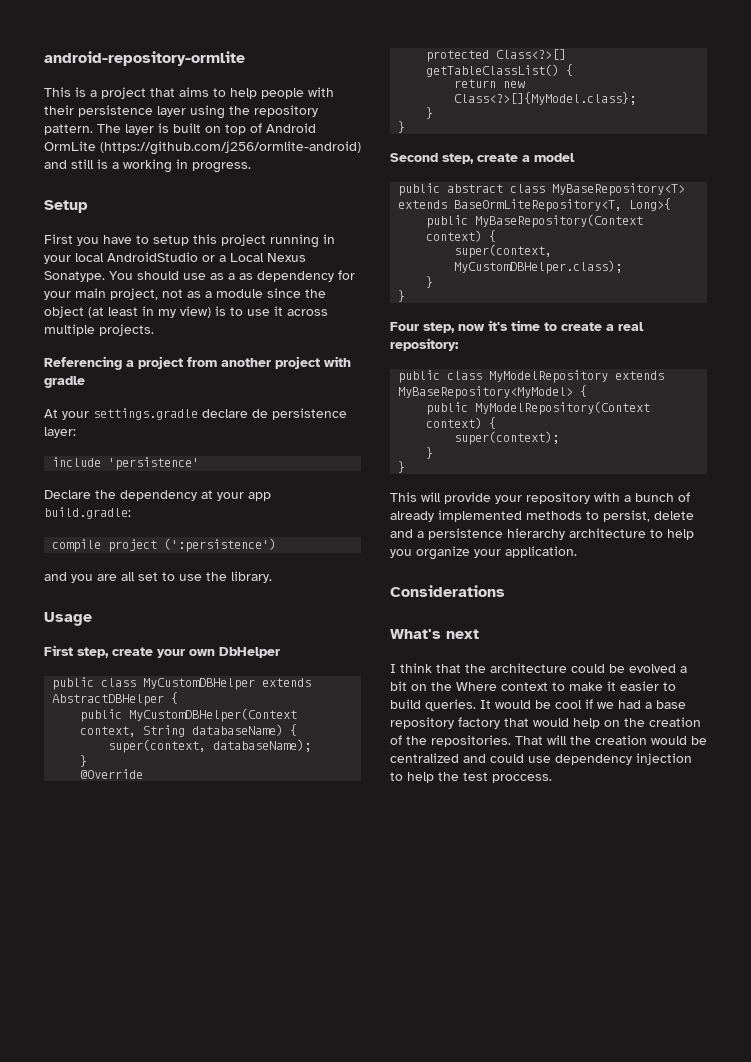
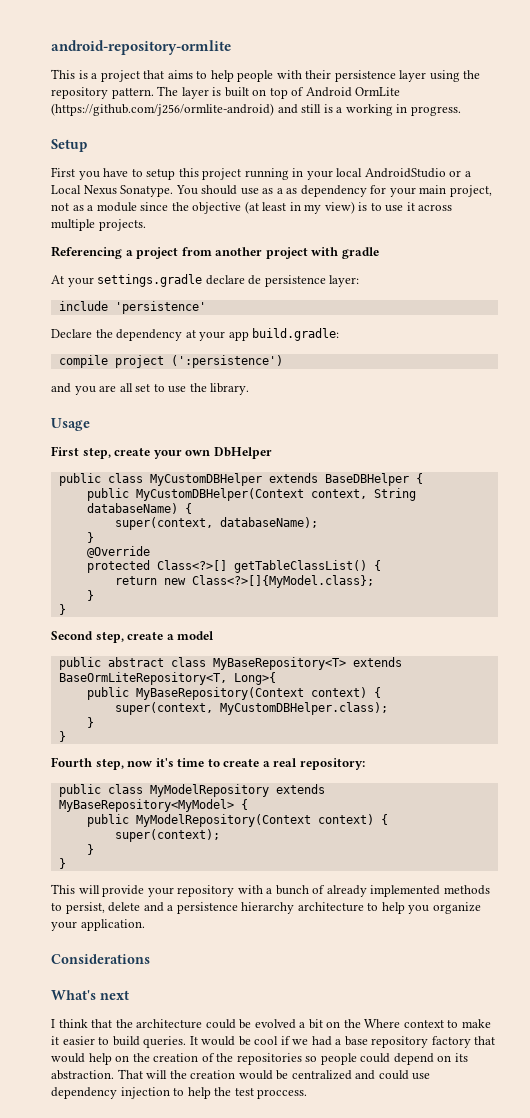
- You should use as a as dependency for your main project, not as a module since the object (at least in my view) is to use it across multiple projects.
+ You should use as a as dependency for your main project, not as a module since the objective (at least in my view) is to use it across multiple projects.
- public class MyCustomDBHelper extends AbstractDBHelper {
+ public class MyCustomDBHelper extends BaseDBHelper {
- Four step, now it's time to create a real repository:
+ Fourth step, now it's time to create a real repository:
- It would be cool if we had a base repository factory that would help on the creation of the repositories.
+ It would be cool if we had a base repository factory that would help on the creation of the repositories so people could depend on its abstraction.

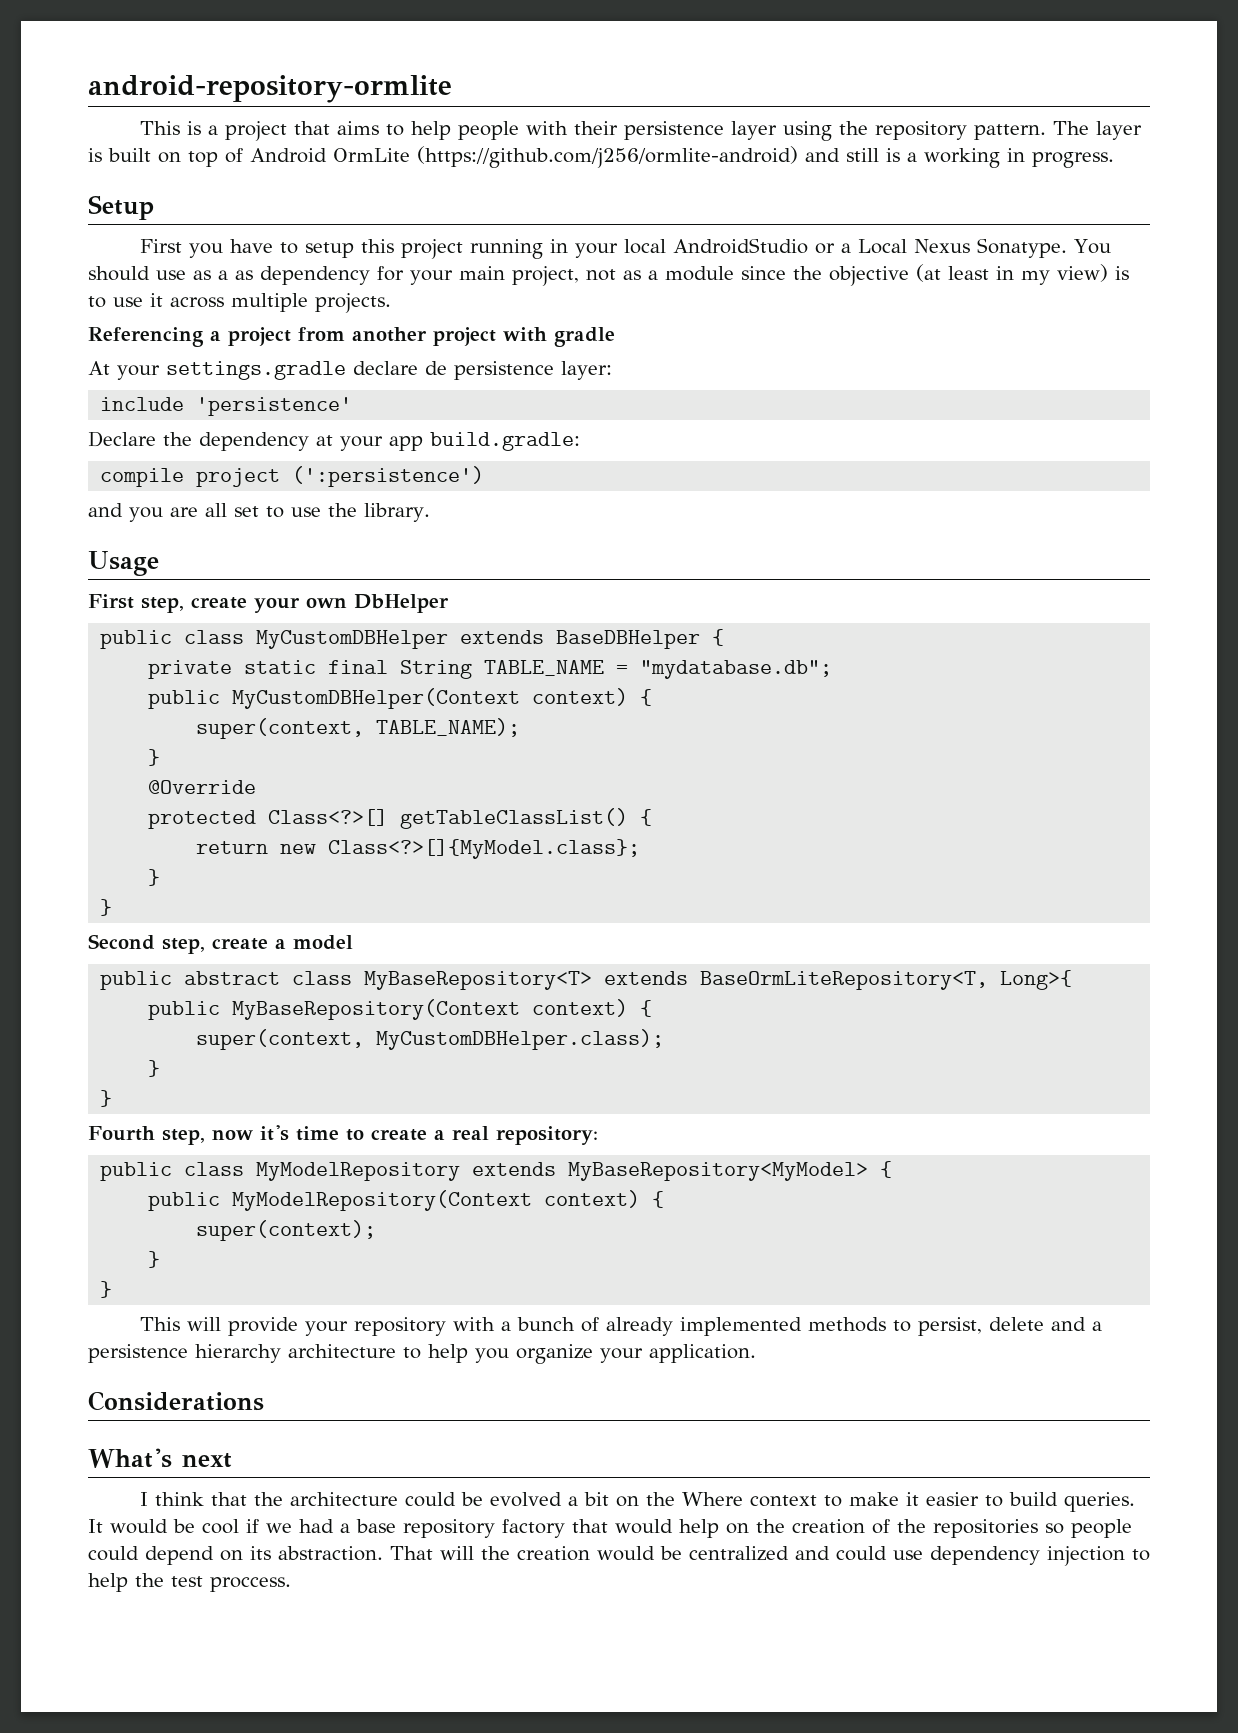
+ private static final String TABLE_NAME = "mydatabase.db";
- public MyCustomDBHelper(Context context, String databaseName) {
- super(context, databaseName);
+ public MyCustomDBHelper(Context context) {
+ super(context, TABLE_NAME);

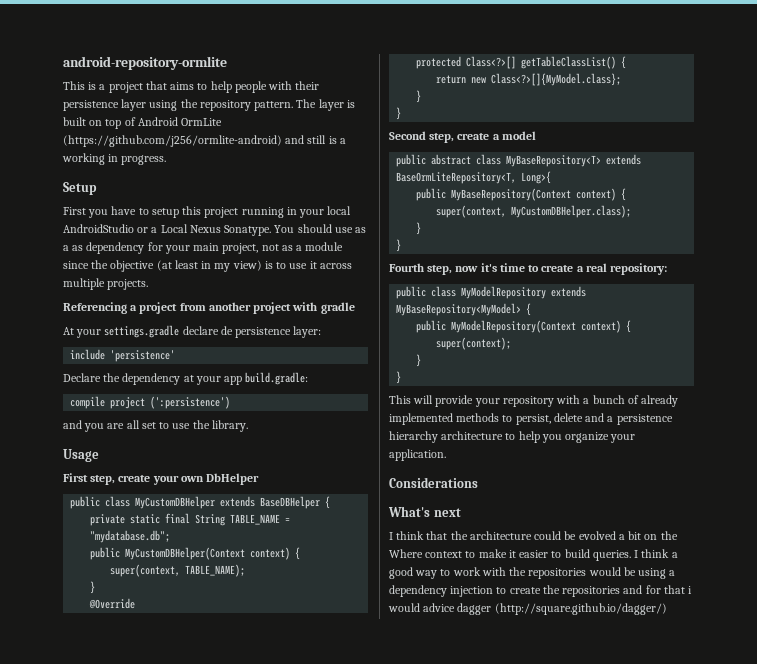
- It would be cool if we had a base repository factory that would help on the creation of the repositories so people could depend on its abstraction. That will the creation would be centralized and could use dependency injection to help the test proccess.
+ I think a good way to work with the repositories would be using a dependency injection to create the repositories and for that i would advice dagger (http://square.github.io/dagger/)

